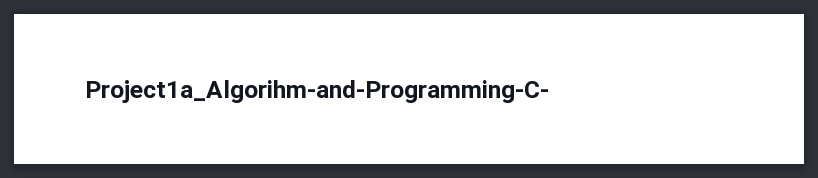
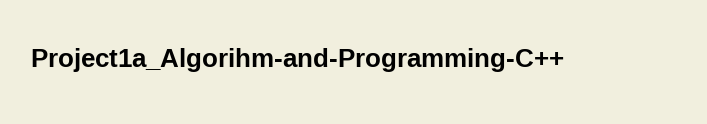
- Project1a_Algorihm-and-Programming-C-
+ Project1a_Algorihm-and-Programming-C++

